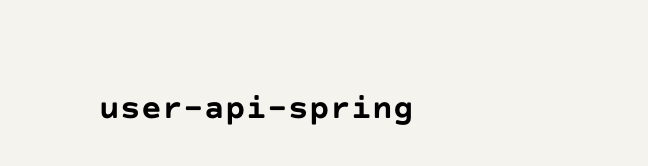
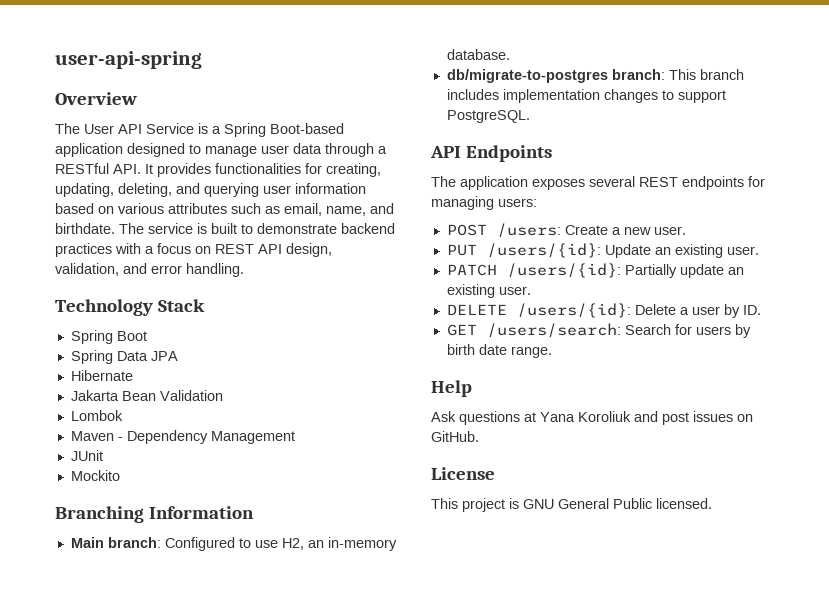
+ Overview
+ The User API Service is a Spring Boot-based application designed to manage user data through a RESTful API. It provides functionalities for creating, updating, deleting, and querying user information based on various attributes such as email, name, and birthdate. The service is built to demonstrate backend practices with a focus on REST API design, validation, and error handling.
+ Technology Stack
+ Spring Boot
+ Spring Data JPA
+ Hibernate
+ Jakarta Bean Validation
+ Lombok
+ Maven - Dependency Management
+ JUnit
+ Mockito
+ Branching Information
+ Main branch: Configured to use H2, an in-memory database.
+ db/migrate-to-postgres branch: This branch includes implementation changes to support PostgreSQL.
+ API Endpoints
+ The application exposes several REST endpoints for managing users:
+ POST /users: Create a new user.
+ PUT /users/{id}: Update an existing user.
+ PATCH /users/{id}: Partially update an existing user.
+ DELETE /users/{id}: Delete a user by ID.
+ GET /users/search: Search for users by birth date range.
+ Help
+ Ask questions at Yana Koroliuk and post issues on GitHub.
+ License
+ This project is GNU General Public licensed.

